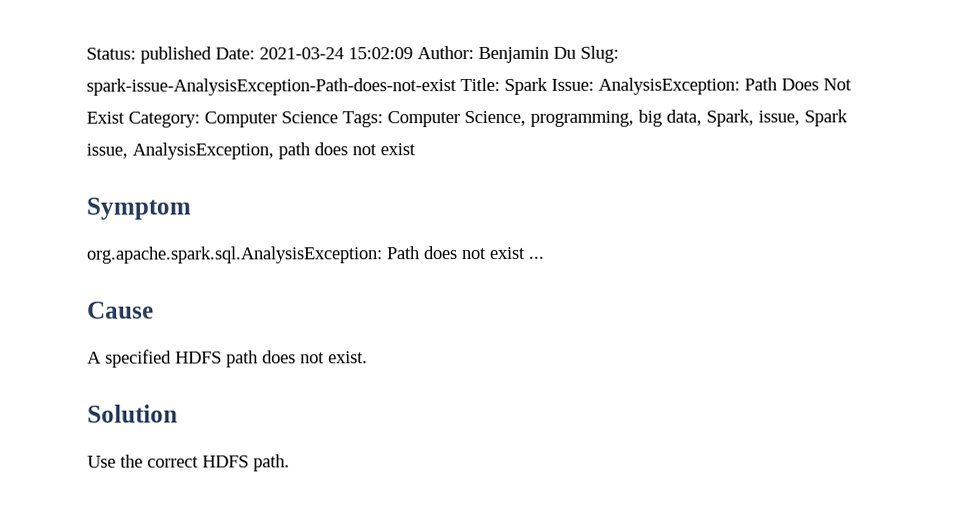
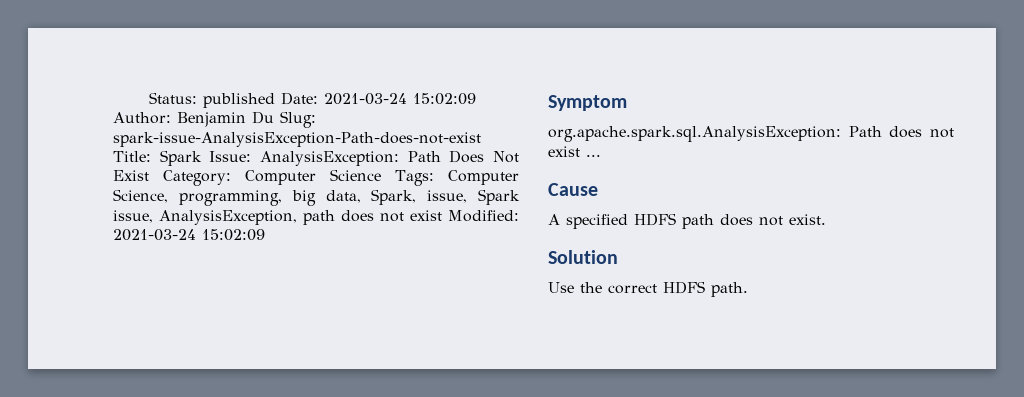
- Status: published Date: 2021-03-24 15:02:09 Author: Benjamin Du Slug: spark-issue-AnalysisException-Path-does-not-exist Title: Spark Issue: AnalysisException: Path Does Not Exist Category: Computer Science Tags: Computer Science, programming, big data, Spark, issue, Spark issue, AnalysisException, path does not exist
+ Status: published Date: 2021-03-24 15:02:09 Author: Benjamin Du Slug: spark-issue-AnalysisException-Path-does-not-exist Title: Spark Issue: AnalysisException: Path Does Not Exist Category: Computer Science Tags: Computer Science, programming, big data, Spark, issue, Spark issue, AnalysisException, path does not exist Modified: 2021-03-24 15:02:09

